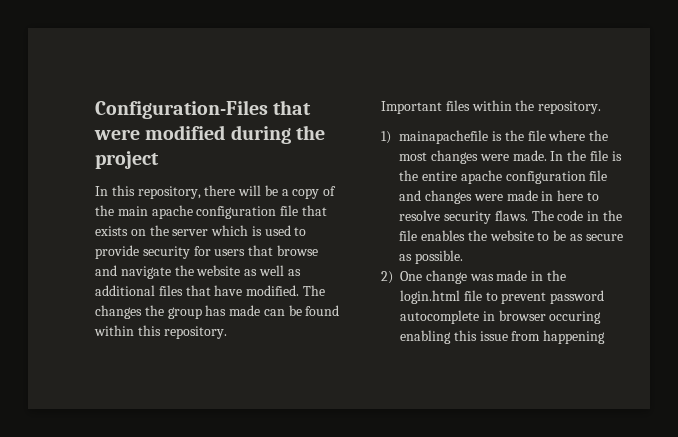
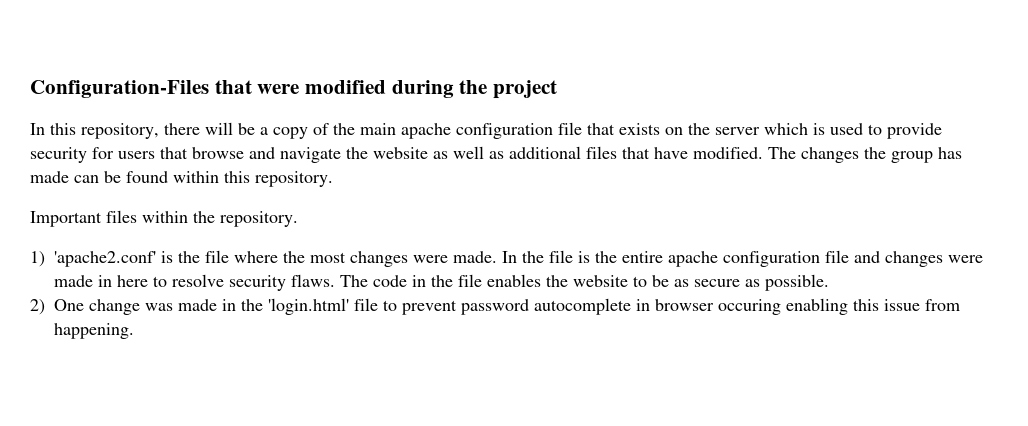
- 1) mainapachefile is the file where the most changes were made.
+ 1) 'apache2.conf' is the file where the most changes were made.
- 2) One change was made in the login.html file to prevent password autocomplete in browser occuring enabling this issue from happening
+ 2) One change was made in the 'login.html' file to prevent password autocomplete in browser occuring enabling this issue from happening.

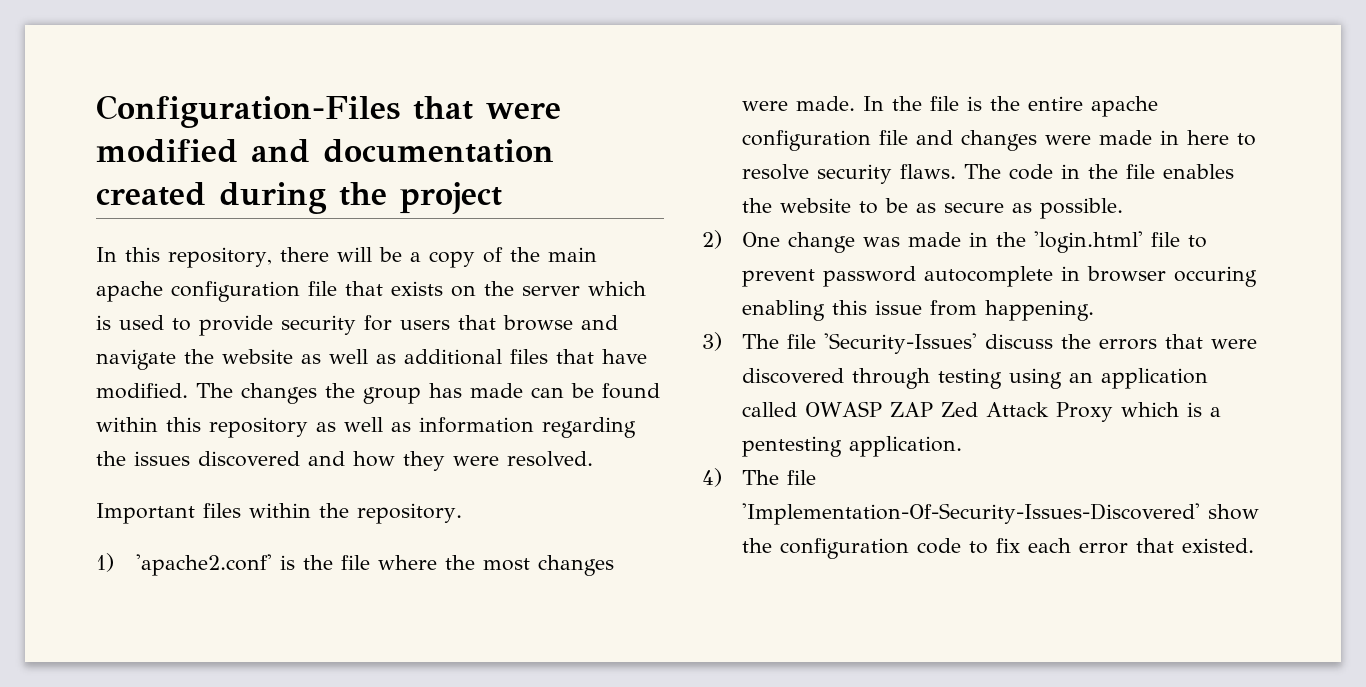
- Configuration-Files that were modified during the project
+ Configuration-Files that were modified and documentation created during the project
- The changes the group has made can be found within this repository.
+ The changes the group has made can be found within this repository as well as information regarding the issues discovered and how they were resolved.
+ 3) The file 'Security-Issues' discuss the errors that were discovered through testing using an application called OWASP ZAP Zed Attack Proxy which is a pentesting application.
+ 4) The file 'Implementation-Of-Security-Issues-Discovered' show the configuration code to fix each error that existed.

